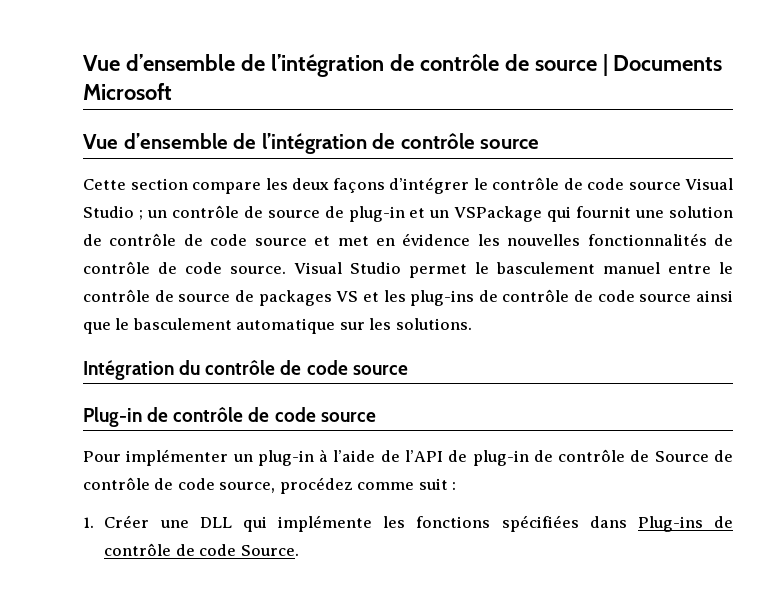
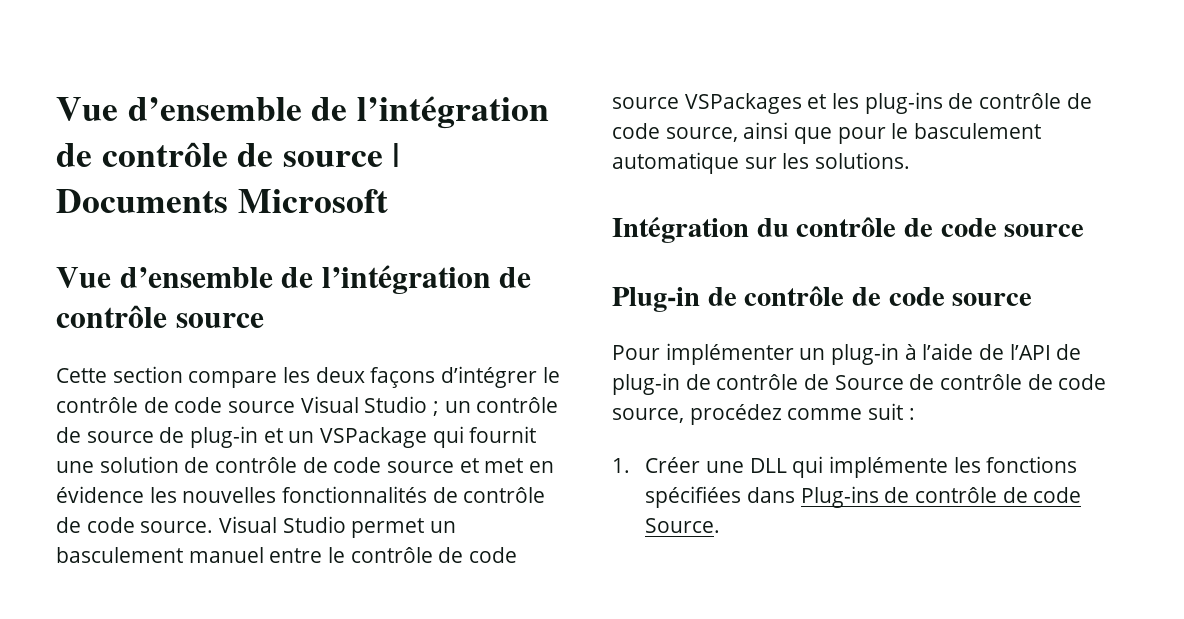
- Visual Studio permet le basculement manuel entre le contrôle de source de packages VS et les plug-ins de contrôle de code source ainsi que le basculement automatique sur les solutions.
+ Visual Studio permet un basculement manuel entre le contrôle de code source VSPackages et les plug-ins de contrôle de code source, ainsi que pour le basculement automatique sur les solutions.

